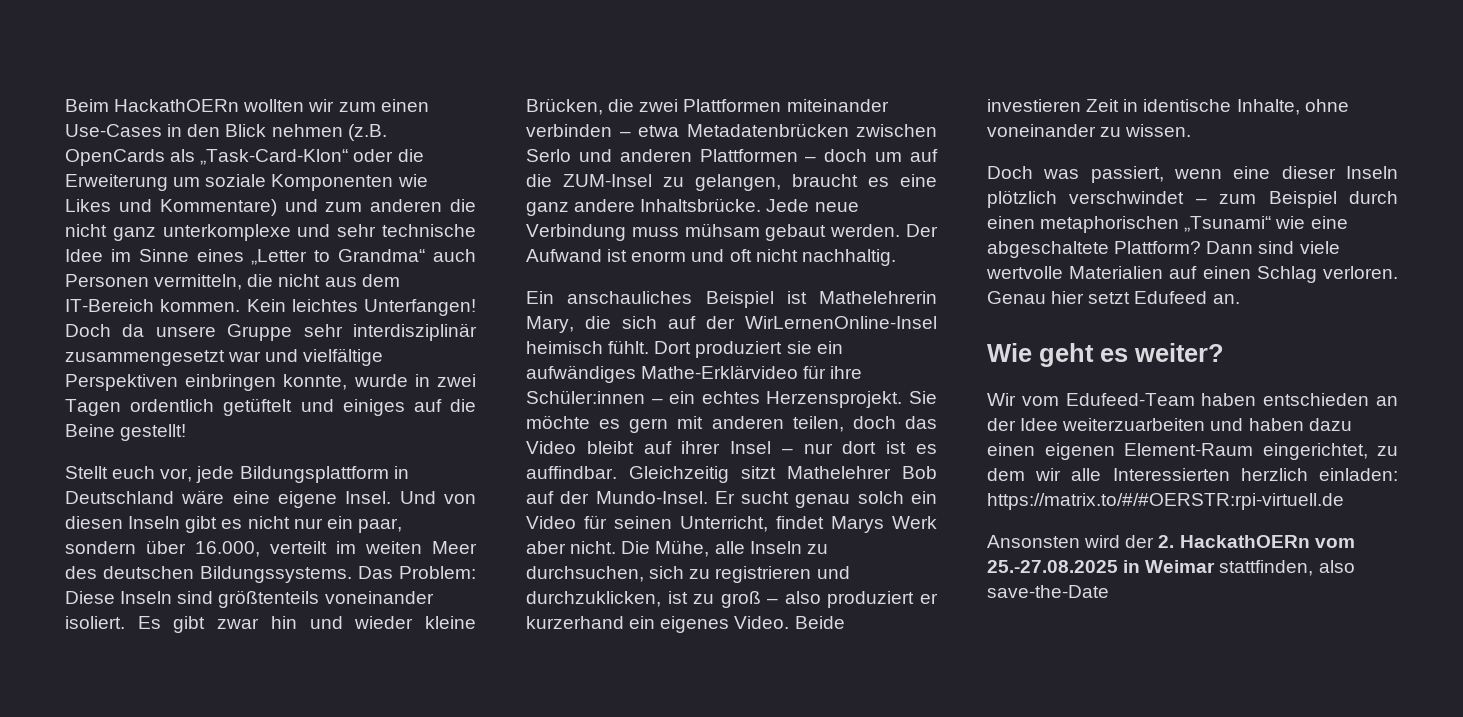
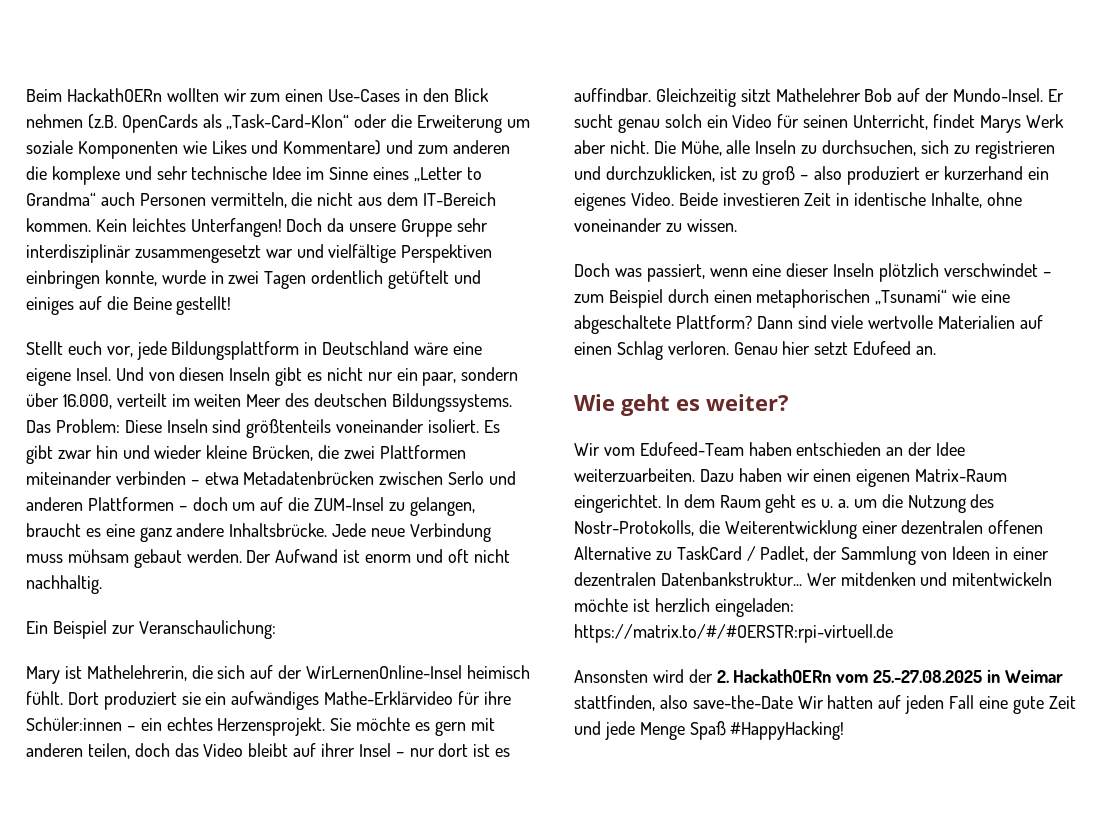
- Beim HackathOERn wollten wir zum einen Use-Cases in den Blick nehmen (z.B. OpenCards als „Task-Card-Klon“ oder die Erweiterung um soziale Komponenten wie Likes und Kommentare) und zum anderen die nicht ganz unterkomplexe und sehr technische Idee im Sinne eines „Letter to Grandma“ auch Personen vermitteln, die nicht aus dem IT-Bereich kommen.
+ Beim HackathOERn wollten wir zum einen Use-Cases in den Blick nehmen (z.B. OpenCards als „Task-Card-Klon“ oder die Erweiterung um soziale Komponenten wie Likes und Kommentare) und zum anderen die komplexe und sehr technische Idee im Sinne eines „Letter to Grandma“ auch Personen vermitteln, die nicht aus dem IT-Bereich kommen.
- Ein anschauliches Beispiel ist Mathelehrerin Mary, die sich auf der WirLernenOnline-Insel heimisch fühlt.
+ Ein Beispiel zur Veranschaulichung:
+ Mary ist Mathelehrerin, die sich auf der WirLernenOnline-Insel heimisch fühlt.
- Wir vom Edufeed-Team haben entschieden an der Idee weiterzuarbeiten und haben dazu einen eigenen Element-Raum eingerichtet, zu dem wir alle Interessierten herzlich einladen: https://matrix.to/#/#OERSTR:rpi-virtuell.de
+ Wir vom Edufeed-Team haben entschieden an der Idee weiterzuarbeiten. Dazu haben wir einen eigenen Matrix-Raum eingerichtet. In dem Raum geht es u. a. um die Nutzung des Nostr-Protokolls, die Weiterentwicklung einer dezentralen offenen Alternative zu TaskCard / Padlet, der Sammlung von Ideen in einer dezentralen Datenbankstruktur... Wer mitdenken und mitentwickeln möchte ist herzlich eingeladen: https://matrix.to/#/#OERSTR:rpi-virtuell.de
- Ansonsten wird der 2. HackathOERn vom 25.-27.08.2025 in Weimar stattfinden, also save-the-Date
+ Ansonsten wird der 2. HackathOERn vom 25.-27.08.2025 in Weimar stattfinden, also save-the-Date Wir hatten auf jeden Fall eine gute Zeit und jede Menge Spaß #HappyHacking!

